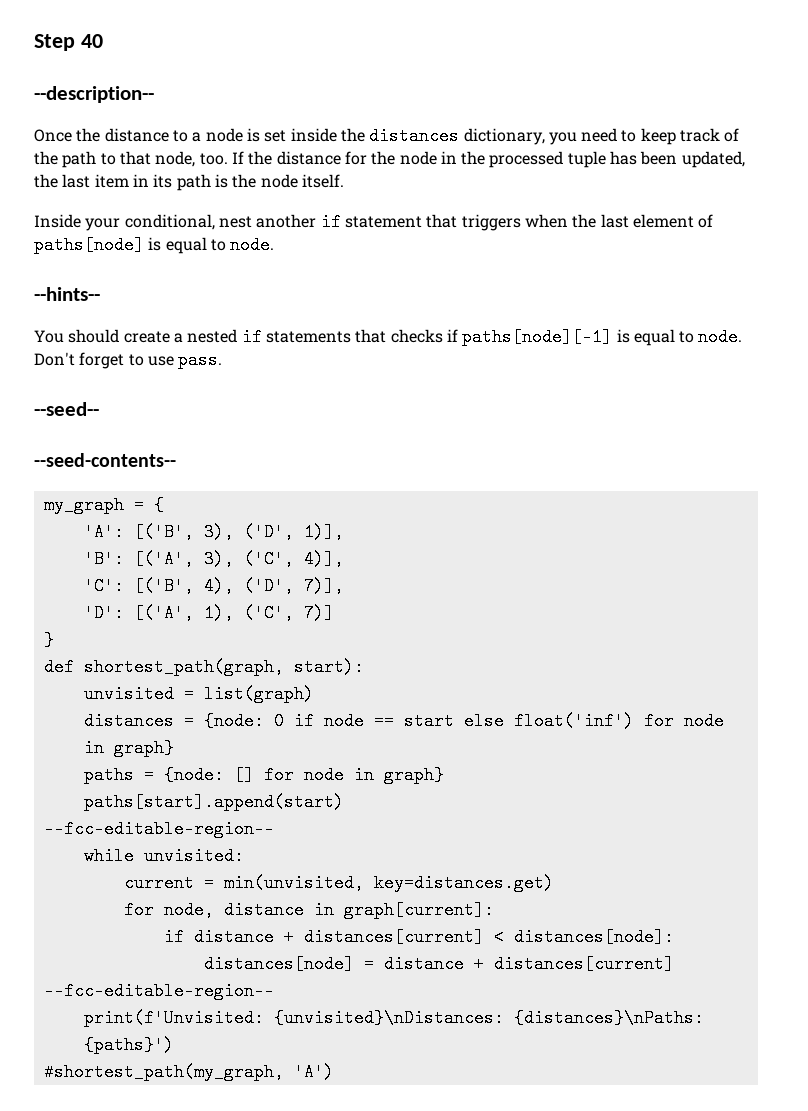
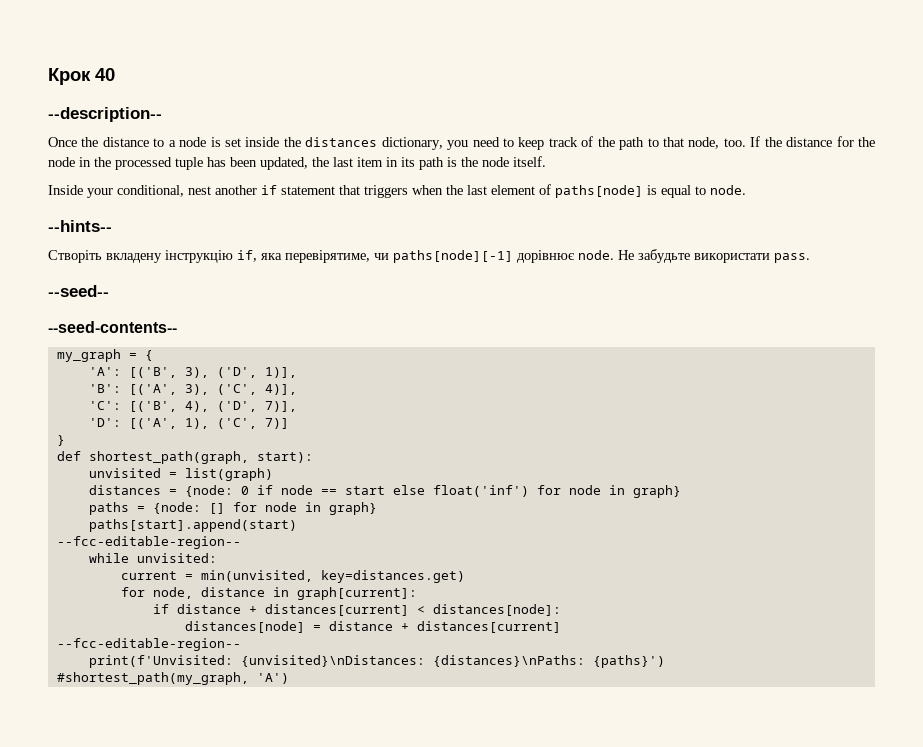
- Step 40
+ Крок 40
- You should create a nested if statements that checks if paths[node][-1] is equal to node. Don't forget to use pass.
+ Створіть вкладену інструкцію if, яка перевірятиме, чи paths[node][-1] дорівнює node. Не забудьте використати pass.

